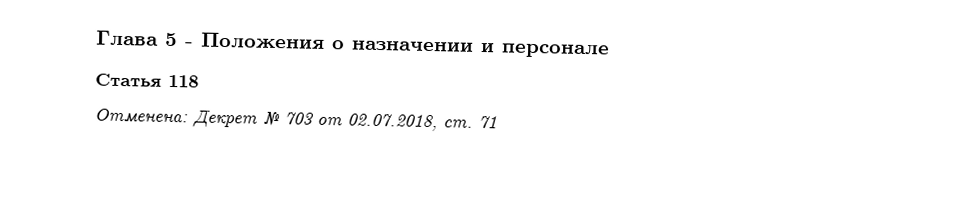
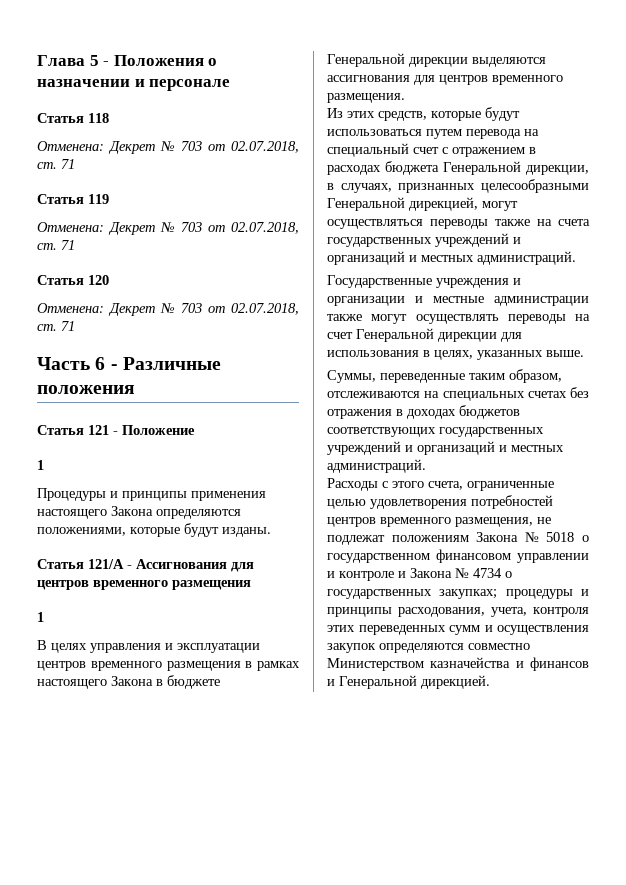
+ Статья 119
+ Отменена: Декрет № 703 от 02.07.2018, ст. 71
+ Статья 120
+ Отменена: Декрет № 703 от 02.07.2018, ст. 71
+ Часть 6 - Различные положения
+ Статья 121 - Положение
+ 1
+ Процедуры и принципы применения настоящего Закона определяются положениями, которые будут изданы.
+ Статья 121/A - Ассигнования для центров временного размещения
+ 1
+ В целях управления и эксплуатации центров временного размещения в рамках настоящего Закона в бюджете Генеральной дирекции выделяются ассигнования для центров временного размещения.
+ Из этих средств, которые будут использоваться путем перевода на специальный счет с отражением в расходах бюджета Генеральной дирекции, в случаях, признанных целесообразными Генеральной дирекцией, могут осуществляться переводы также на счета государственных учреждений и организаций и местных администраций.
+ Государственные учреждения и организации и местные администрации также могут осуществлять переводы на счет Генеральной дирекции для использования в целях, указанных выше.
+ Суммы, переведенные таким образом, отслеживаются на специальных счетах без отражения в доходах бюджетов соответствующих государственных учреждений и организаций и местных администраций.
+ Расходы с этого счета, ограниченные целью удовлетворения потребностей центров временного размещения, не подлежат положениям Закона № 5018 о государственном финансовом управлении и контроле и Закона № 4734 о государственных закупках; процедуры и принципы расходования, учета, контроля этих переведенных сумм и осуществления закупок определяются совместно Министерством казначейства и финансов и Генеральной дирекцией.

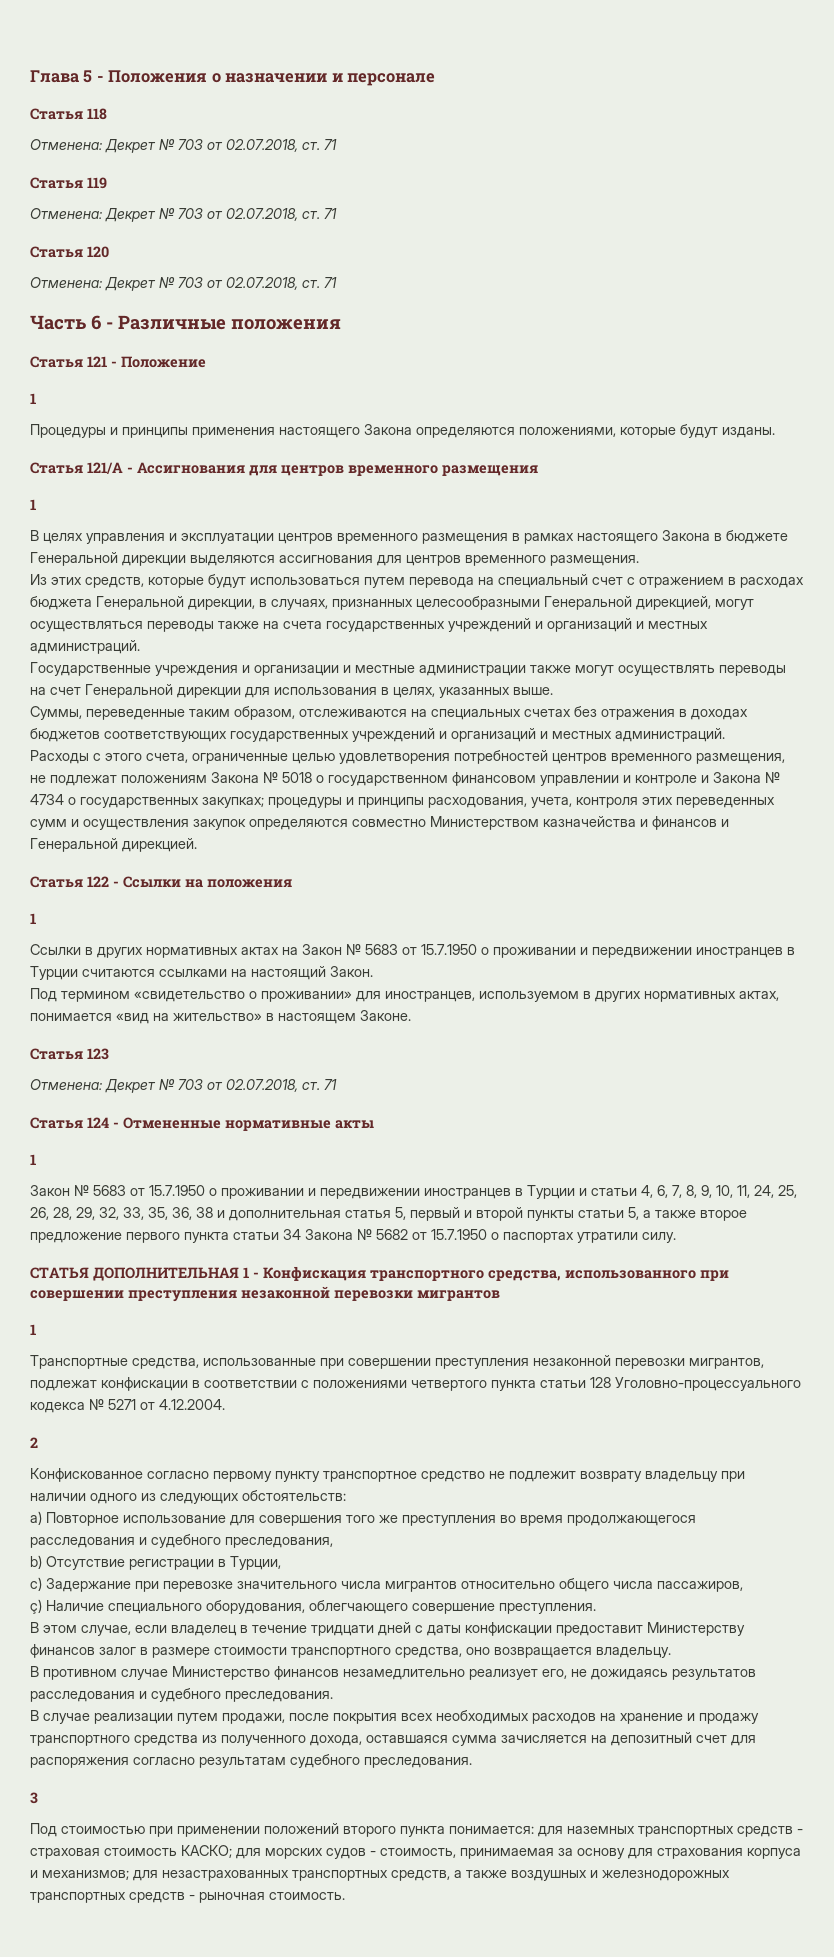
+ Статья 122 - Ссылки на положения
+ 1
+ Ссылки в других нормативных актах на Закон № 5683 от 15.7.1950 о проживании и передвижении иностранцев в Турции считаются ссылками на настоящий Закон.
+ Под термином «свидетельство о проживании» для иностранцев, используемом в других нормативных актах, понимается «вид на жительство» в настоящем Законе.
+ Статья 123
+ Отменена: Декрет № 703 от 02.07.2018, ст. 71
+ Статья 124 - Отмененные нормативные акты
+ 1
+ Закон № 5683 от 15.7.1950 о проживании и передвижении иностранцев в Турции и статьи 4, 6, 7, 8, 9, 10, 11, 24, 25, 26, 28, 29, 32, 33, 35, 36, 38 и дополнительная статья 5, первый и второй пункты статьи 5, а также второе предложение первого пункта статьи 34 Закона № 5682 от 15.7.1950 о паспортах утратили силу.
+ СТАТЬЯ ДОПОЛНИТЕЛЬНАЯ 1 - Конфискация транспортного средства, использованного при совершении преступления незаконной перевозки мигрантов
+ 1
+ Транспортные средства, использованные при совершении преступления незаконной перевозки мигрантов, подлежат конфискации в соответствии с положениями четвертого пункта статьи 128 Уголовно-процессуального кодекса № 5271 от 4.12.2004.
+ 2
+ Конфискованное согласно первому пункту транспортное средство не подлежит возврату владельцу при наличии одного из следующих обстоятельств:
+ a) Повторное использование для совершения того же преступления во время продолжающегося расследования и судебного преследования,
+ b) Отсутствие регистрации в Турции,
+ c) Задержание при перевозке значительного числа мигрантов относительно общего числа пассажиров,
+ ç) Наличие специального оборудования, облегчающего совершение преступления.
+ В этом случае, если владелец в течение тридцати дней с даты конфискации предоставит Министерству финансов залог в размере стоимости транспортного средства, оно возвращается владельцу.
+ В противном случае Министерство финансов незамедлительно реализует его, не дожидаясь результатов расследования и судебного преследования.
+ В случае реализации путем продажи, после покрытия всех необходимых расходов на хранение и продажу транспортного средства из полученного дохода, оставшаяся сумма зачисляется на депозитный счет для распоряжения согласно результатам судебного преследования.
+ 3
+ Под стоимостью при применении положений второго пункта понимается: для наземных транспортных средств - страховая стоимость КАСКО; для морских судов - стоимость, принимаемая за основу для страхования корпуса и механизмов; для незастрахованных транспортных средств, а также воздушных и железнодорожных транспортных средств - рыночная стоимость.

